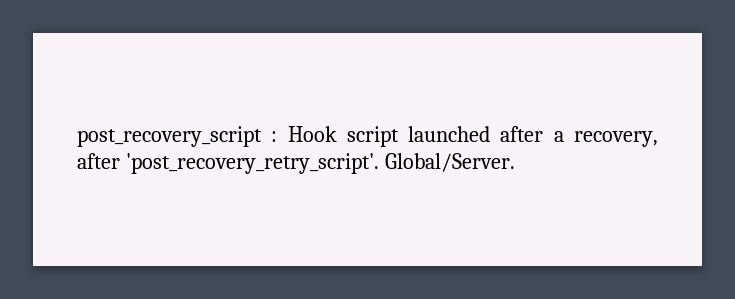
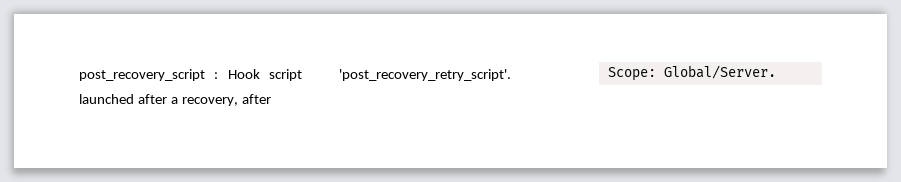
- post_recovery_script : Hook script launched after a recovery, after 'post_recovery_retry_script'. Global/Server.
+ post_recovery_script : Hook script launched after a recovery, after 'post_recovery_retry_script'.
+ Scope: Global/Server.

